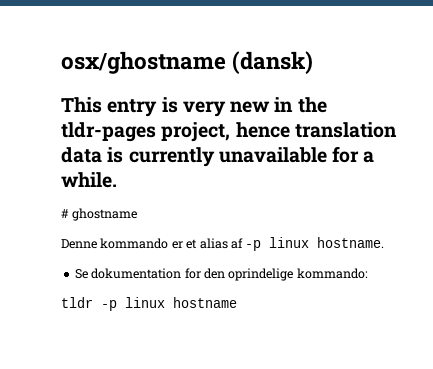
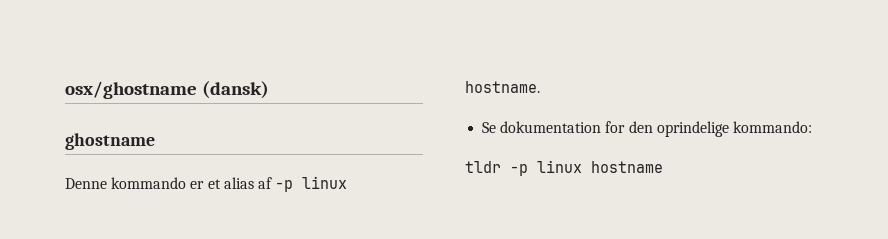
- This entry is very new in the tldr-pages project, hence translation data is currently unavailable for a while.
- # ghostname
+ ghostname

